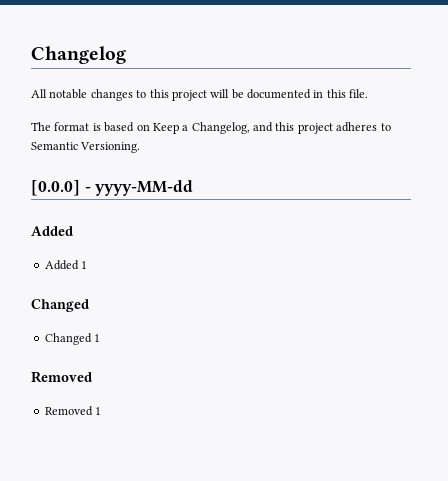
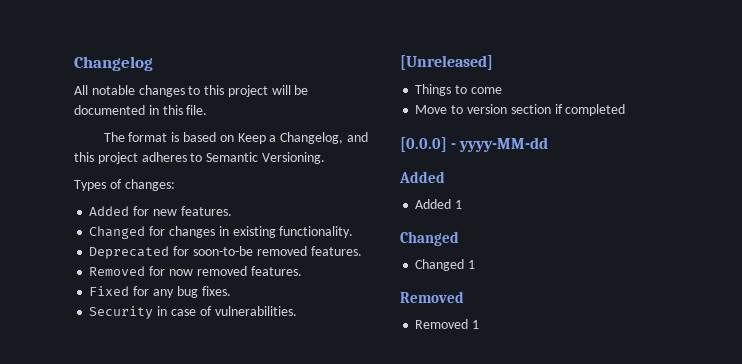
+ Types of changes:
+ Added for new features.
+ Changed for changes in existing functionality.
+ Deprecated for soon-to-be removed features.
+ Removed for now removed features.
+ Fixed for any bug fixes.
+ Security in case of vulnerabilities.
+ [Unreleased]
+ Things to come
+ Move to version section if completed

